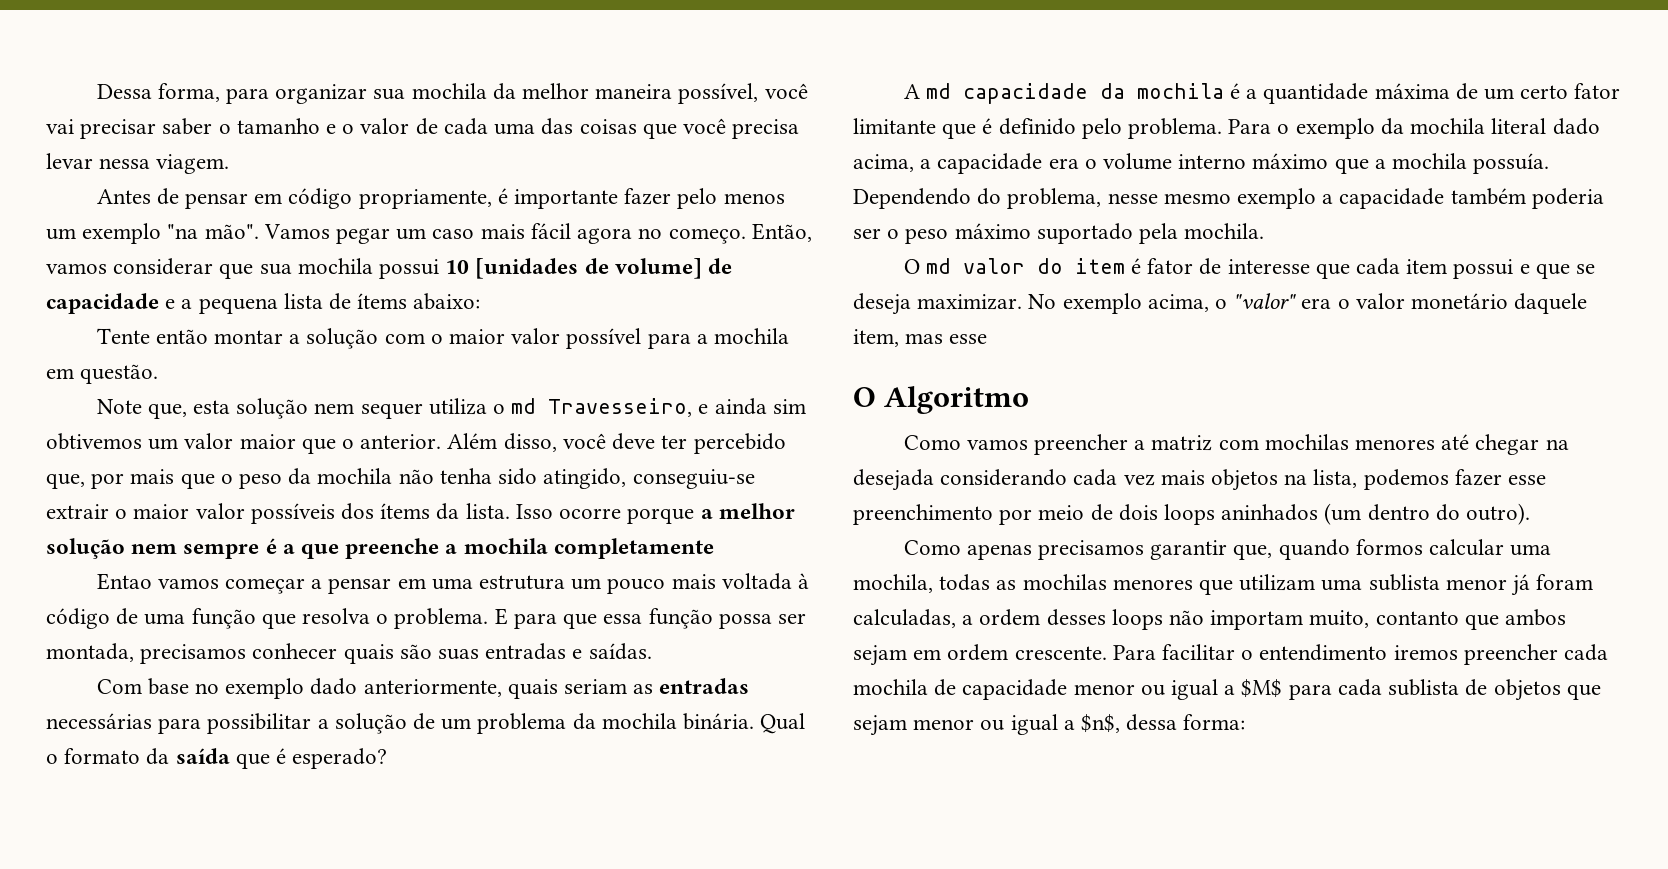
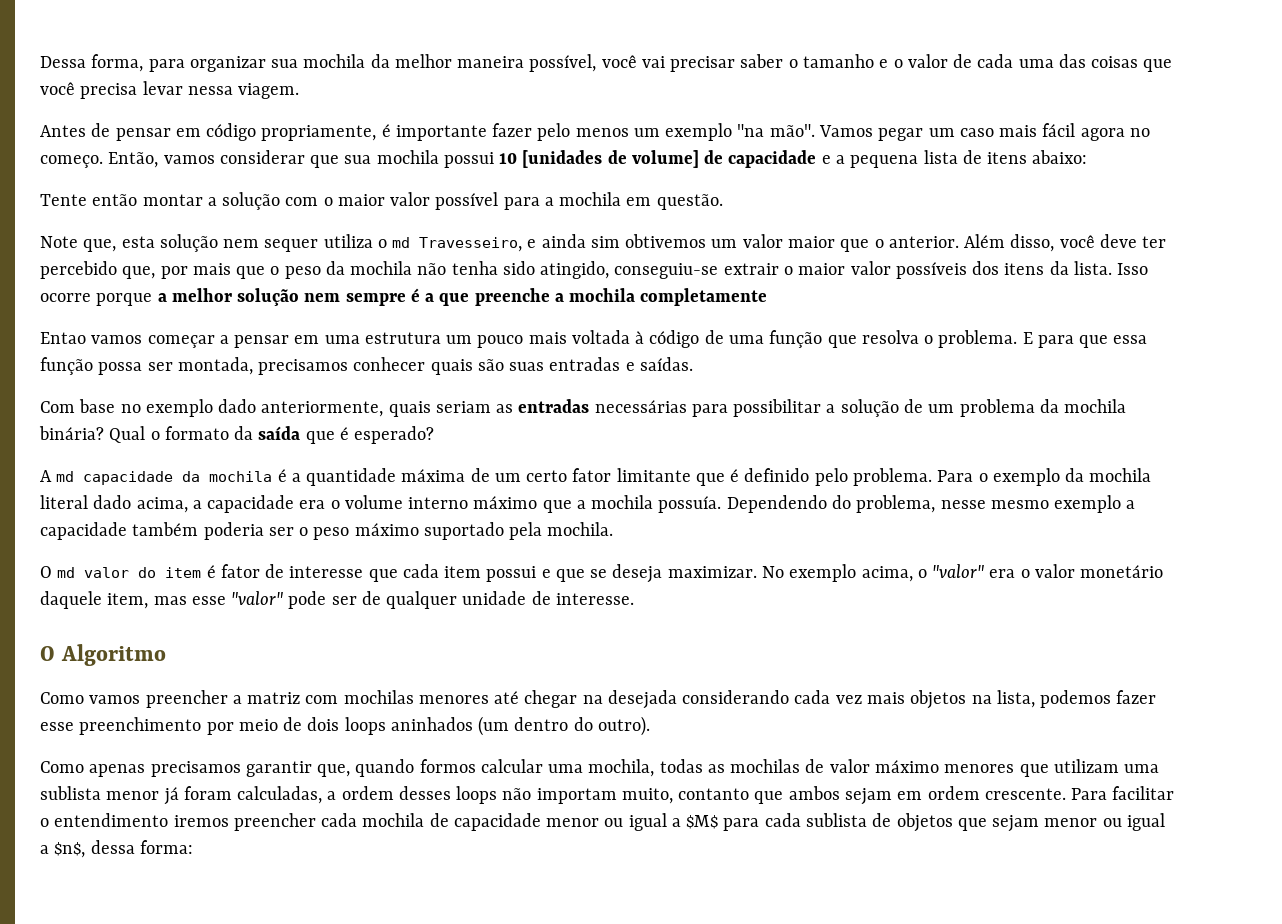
- Então, vamos considerar que sua mochila possui 10 [unidades de volume] de capacidade e a pequena lista de ítems abaixo:
+ Então, vamos considerar que sua mochila possui 10 [unidades de volume] de capacidade e a pequena lista de itens abaixo:
- Além disso, você deve ter percebido que, por mais que o peso da mochila não tenha sido atingido, conseguiu-se extrair o maior valor possíveis dos ítems da lista.
+ Além disso, você deve ter percebido que, por mais que o peso da mochila não tenha sido atingido, conseguiu-se extrair o maior valor possíveis dos itens da lista.
- Com base no exemplo dado anteriormente, quais seriam as entradas necessárias para possibilitar a solução de um problema da mochila binária.
+ Com base no exemplo dado anteriormente, quais seriam as entradas necessárias para possibilitar a solução de um problema da mochila binária?
- No exemplo acima, o "valor" era o valor monetário daquele item, mas esse
+ No exemplo acima, o "valor" era o valor monetário daquele item, mas esse "valor" pode ser de qualquer unidade de interesse.
- Como apenas precisamos garantir que, quando formos calcular uma mochila, todas as mochilas menores que utilizam uma sublista menor já foram calculadas, a ordem desses loops não importam muito, contanto que ambos sejam em ordem crescente.
+ Como apenas precisamos garantir que, quando formos calcular uma mochila, todas as mochilas de valor máximo menores que utilizam uma sublista menor já foram calculadas, a ordem desses loops não importam muito, contanto que ambos sejam em ordem crescente.

